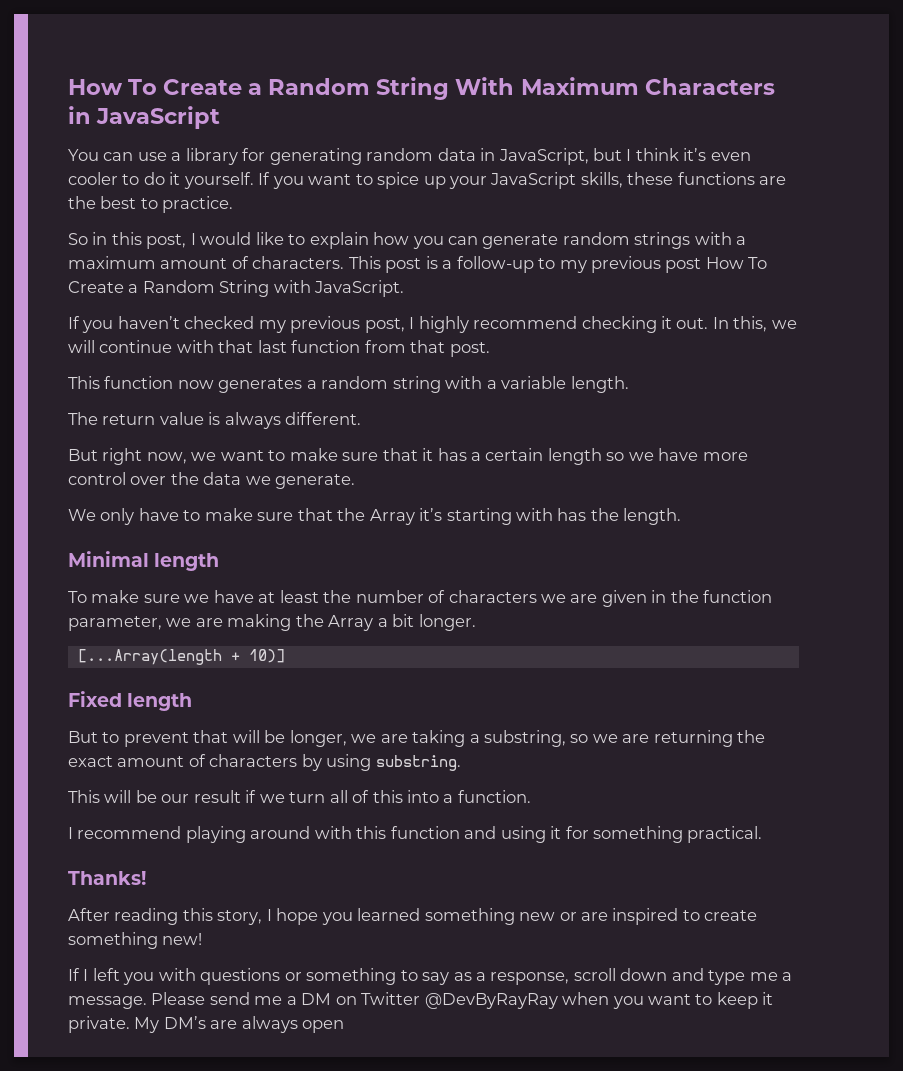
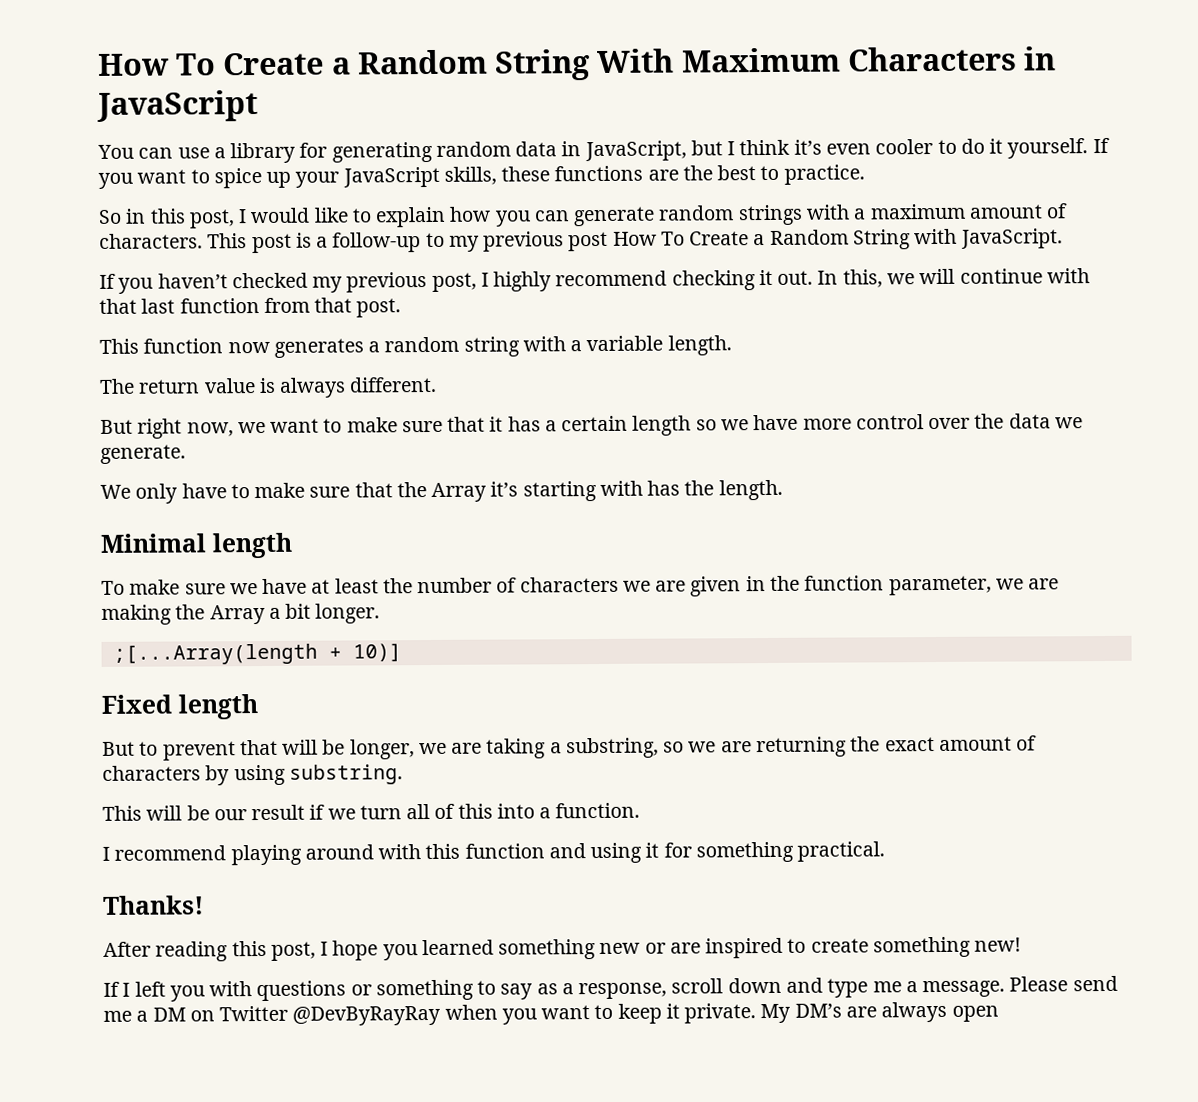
- [...Array(length + 10)]
+ ;[...Array(length + 10)]
- After reading this story, I hope you learned something new or are inspired to create something new!
+ After reading this post, I hope you learned something new or are inspired to create something new!

